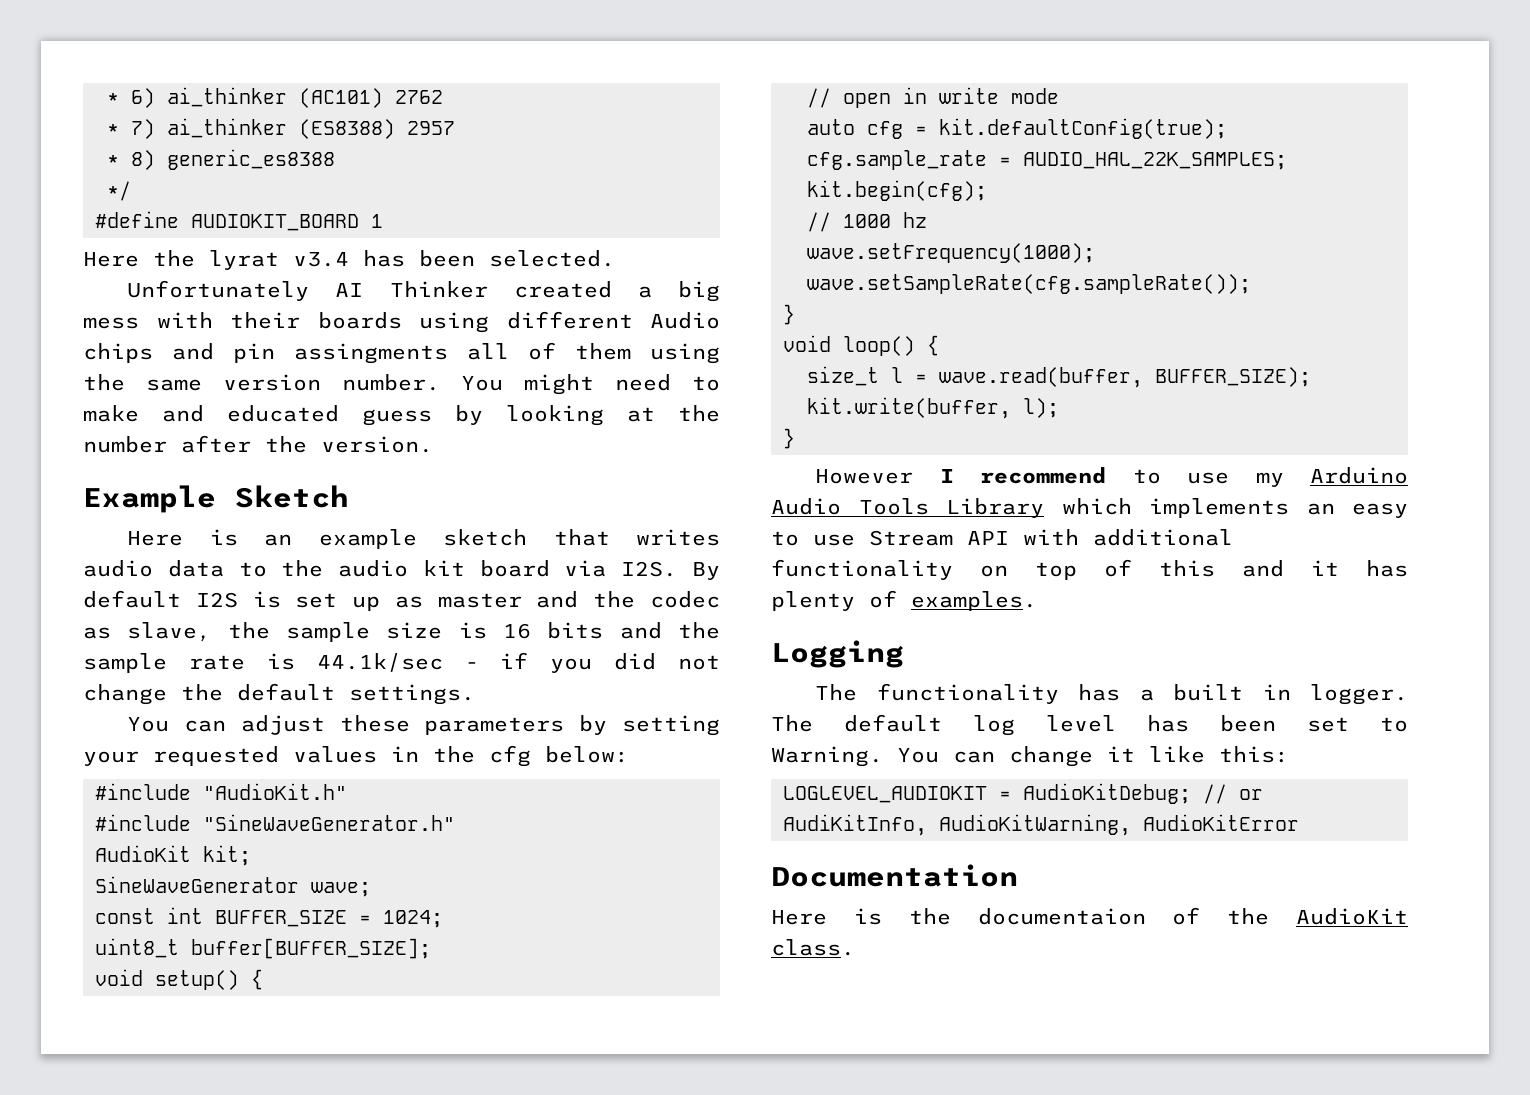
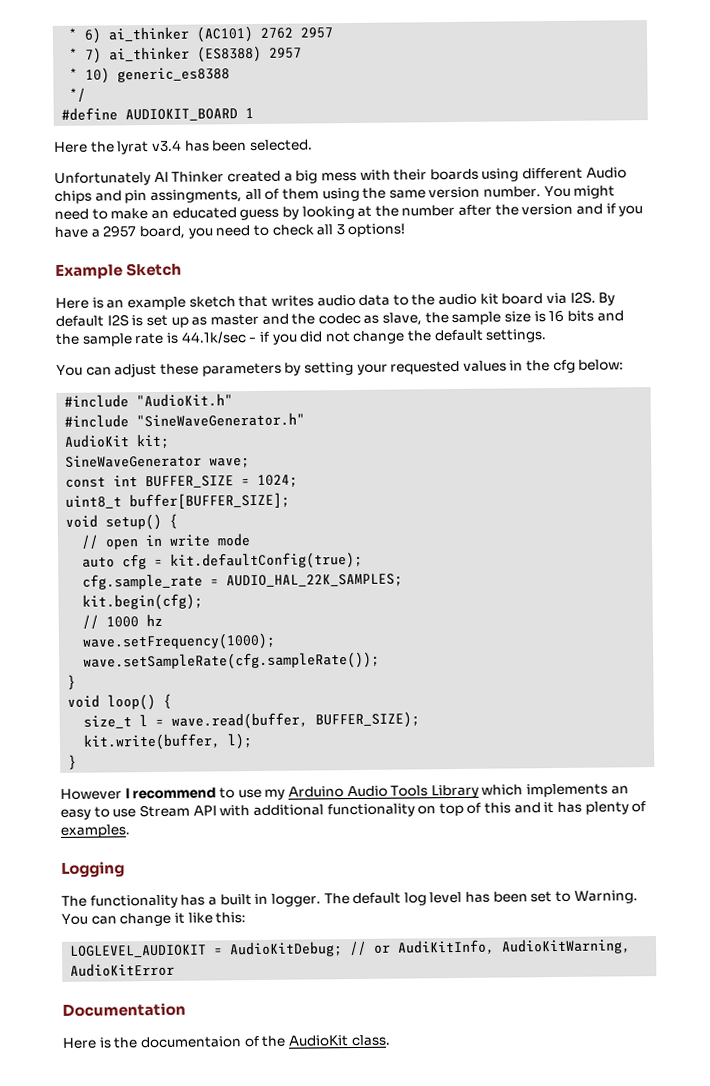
- * 6) ai_thinker (AC101) 2762
+ * 6) ai_thinker (AC101) 2762 2957
- * 8) generic_es8388
+ * 10) generic_es8388
- Unfortunately AI Thinker created a big mess with their boards using different Audio chips and pin assingments all of them using the same version number.
+ Unfortunately AI Thinker created a big mess with their boards using different Audio chips and pin assingments, all of them using the same version number.
- You might need to make and educated guess by looking at the number after the version.
+ You might need to make an educated guess by looking at the number after the version and if you have a 2957 board, you need to check all 3 options!

